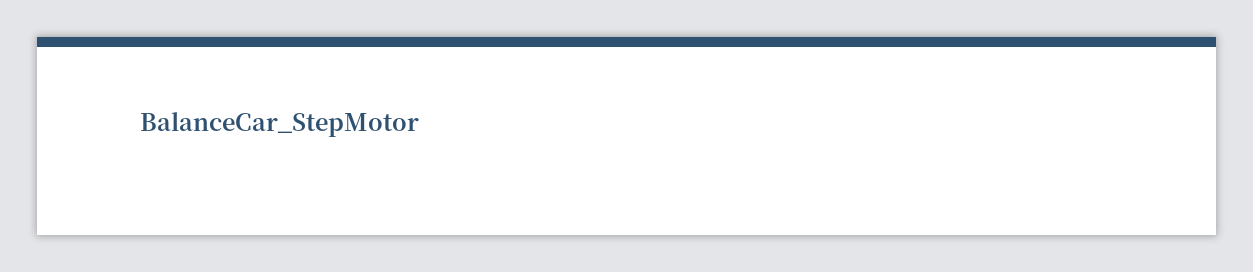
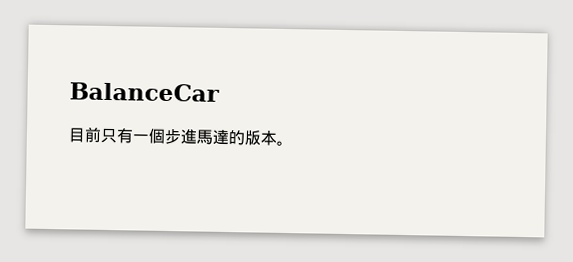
- BalanceCar_StepMotor
+ BalanceCar
+ 目前只有一個步進馬達的版本。

